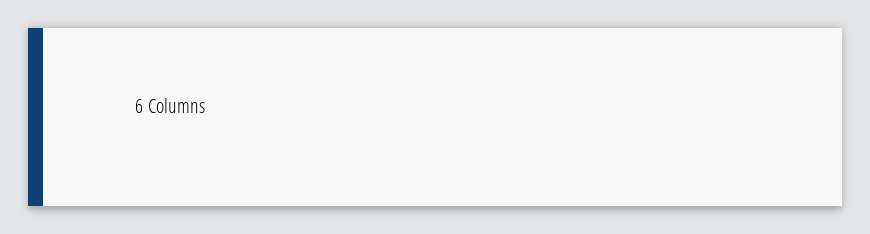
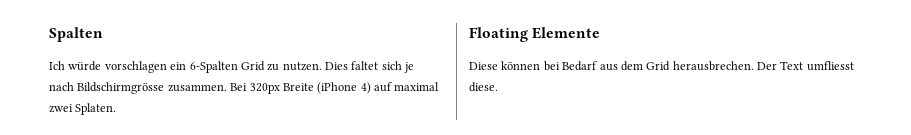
- 6 Columns
+ Spalten
+ Ich würde vorschlagen ein 6-Spalten Grid zu nutzen. Dies faltet sich je nach Bildschirmgrösse zusammen. Bei 320px Breite (iPhone 4) auf maximal zwei Splaten.
+ Floating Elemente
+ Diese können bei Bedarf aus dem Grid herausbrechen. Der Text umfliesst diese.

